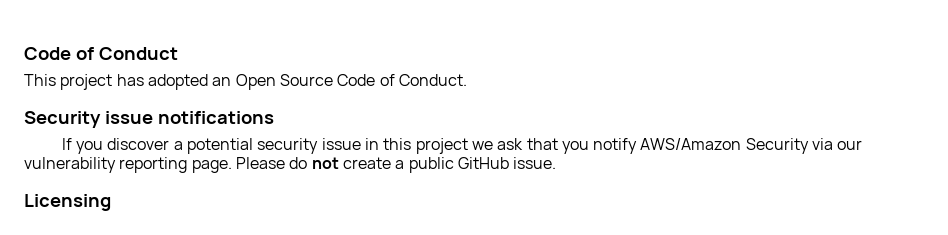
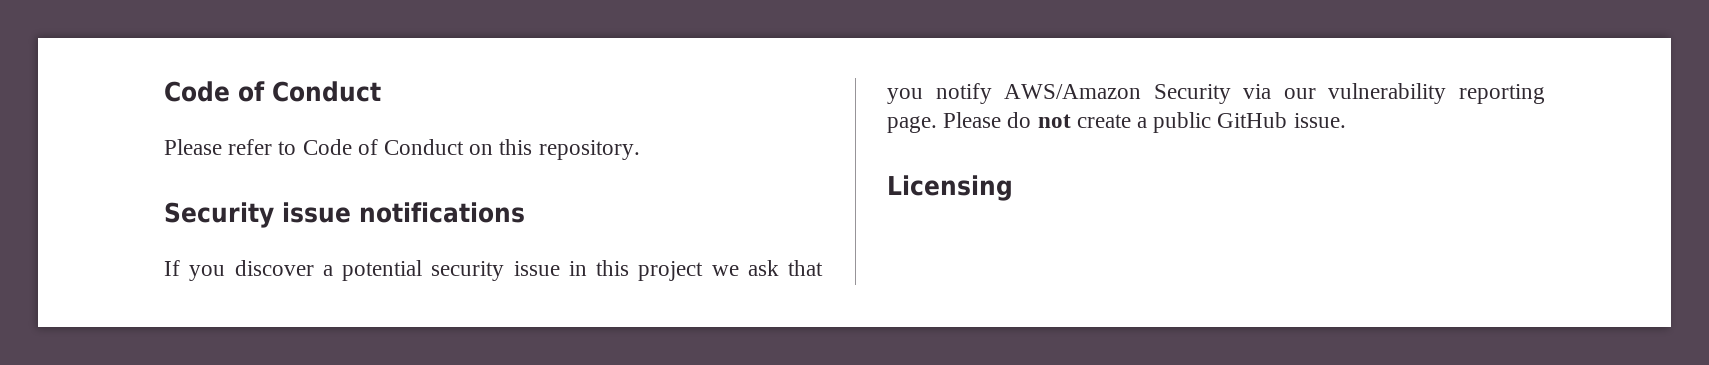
- This project has adopted an Open Source Code of Conduct.
+ Please refer to Code of Conduct on this repository.

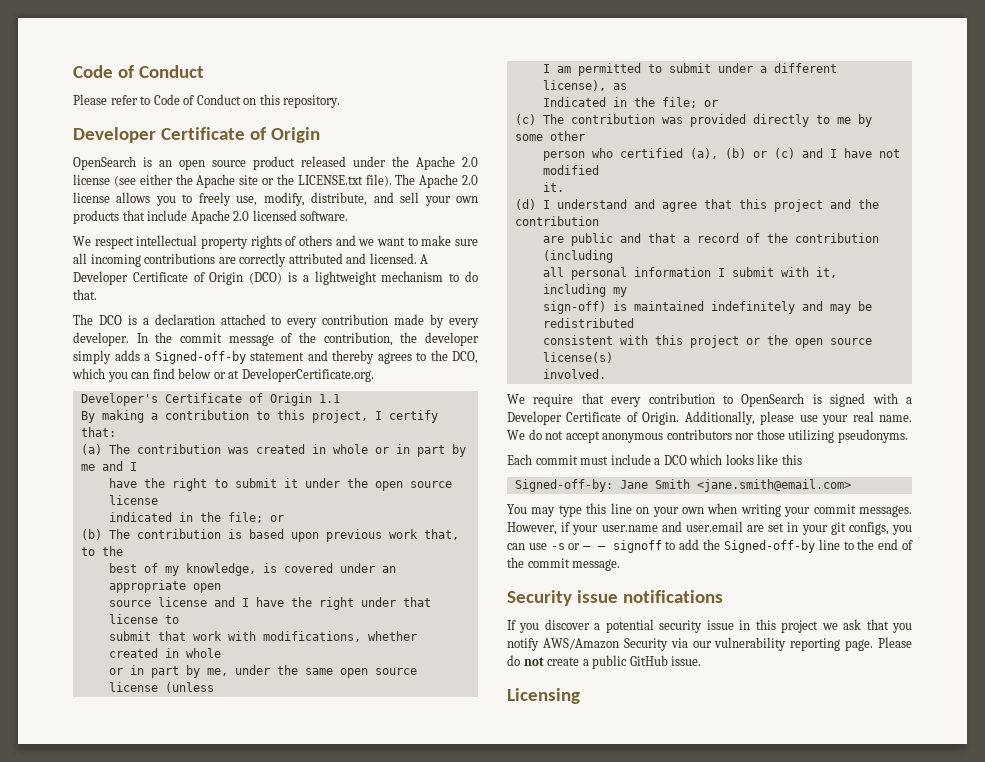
  Please refer to Code of Conduct on this repository.
+ Developer Certificate of Origin
+ OpenSearch is an open source product released under the Apache 2.0 license (see either the Apache site or the LICENSE.txt file). The Apache 2.0 license allows you to freely use, modify, distribute, and sell your own products that include Apache 2.0 licensed software.
+ We respect intellectual property rights of others and we want to make sure all incoming contributions are correctly attributed and licensed. A Developer Certificate of Origin (DCO) is a lightweight mechanism to do that.
+ The DCO is a declaration attached to every contribution made by every developer. In the commit message of the contribution, the developer simply adds a Signed-off-by statement and thereby agrees to the DCO, which you can find below or at DeveloperCertificate.org.
+ Developer's Certificate of Origin 1.1
+ By making a contribution to this project, I certify that:
+ (a) The contribution was created in whole or in part by me and I
+ have the right to submit it under the open source license
+ indicated in the file; or
+ (b) The contribution is based upon previous work that, to the
+ best of my knowledge, is covered under an appropriate open
+ source license and I have the right under that license to
+ submit that work with modifications, whether created in whole
+ or in part by me, under the same open source license (unless
+ I am permitted to submit under a different license), as
+ Indicated in the file; or
+ (c) The contribution was provided directly to me by some other
+ person who certified (a), (b) or (c) and I have not modified
+ it.
+ (d) I understand and agree that this project and the contribution
+ are public and that a record of the contribution (including
+ all personal information I submit with it, including my
+ sign-off) is maintained indefinitely and may be redistributed
+ consistent with this project or the open source license(s)
+ involved.
+ We require that every contribution to OpenSearch is signed with a Developer Certificate of Origin. Additionally, please use your real name. We do not accept anonymous contributors nor those utilizing pseudonyms.
+ Each commit must include a DCO which looks like this
+ Signed-off-by: Jane Smith <jane.smith@email.com>
+ You may type this line on your own when writing your commit messages. However, if your user.name and user.email are set in your git configs, you can use -s or – – signoff to add the Signed-off-by line to the end of the commit message.

